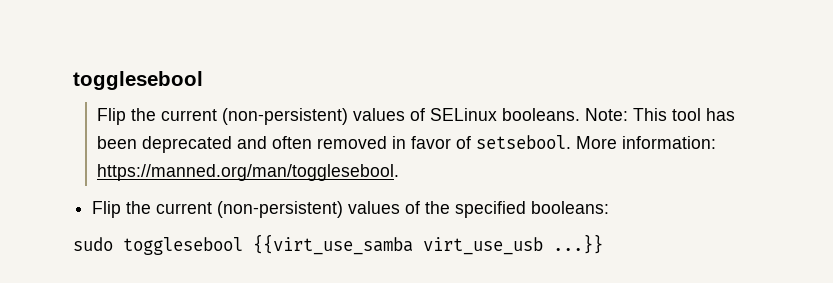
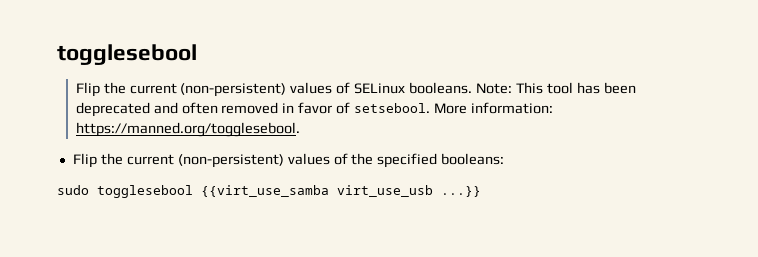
- More information: https://manned.org/man/togglesebool.
+ More information: https://manned.org/togglesebool.

